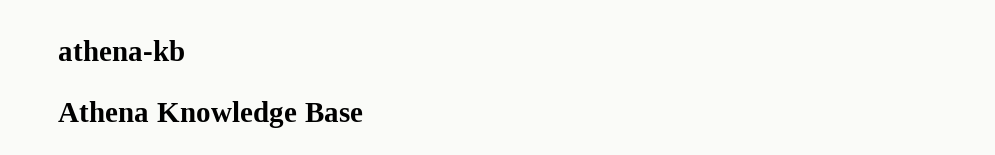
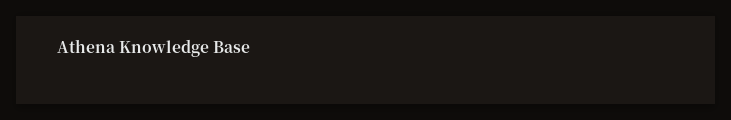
- athena-kb

